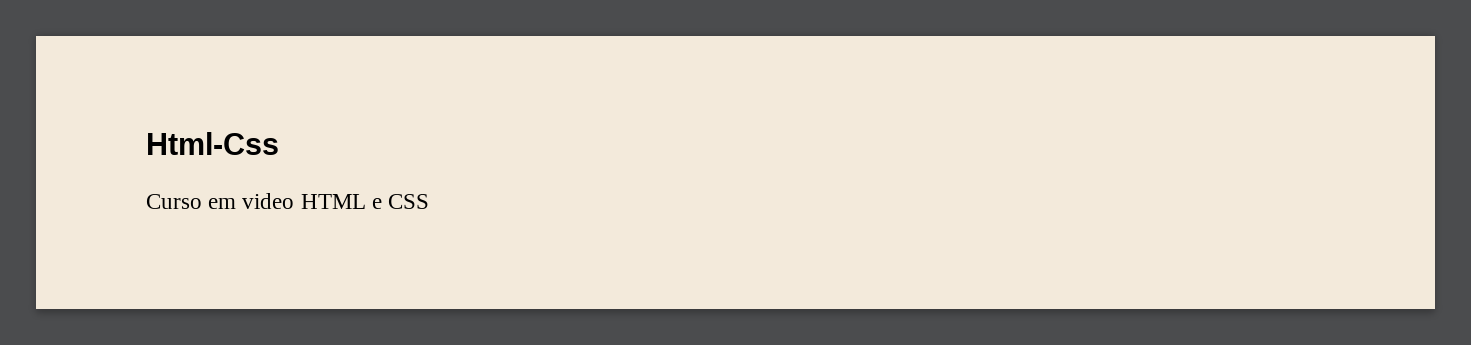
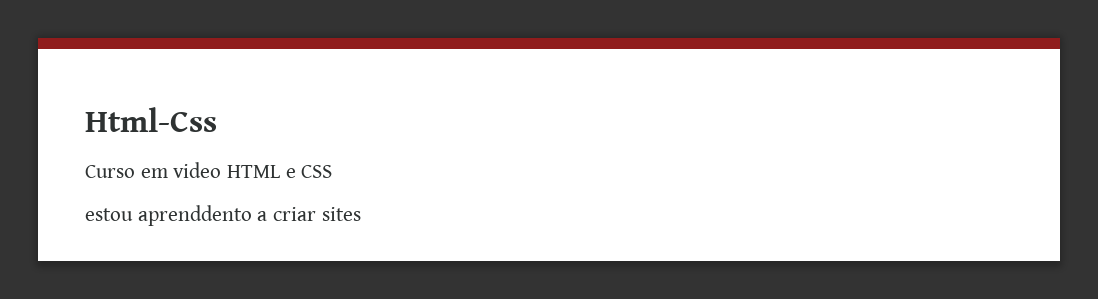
+ estou aprenddento a criar sites

